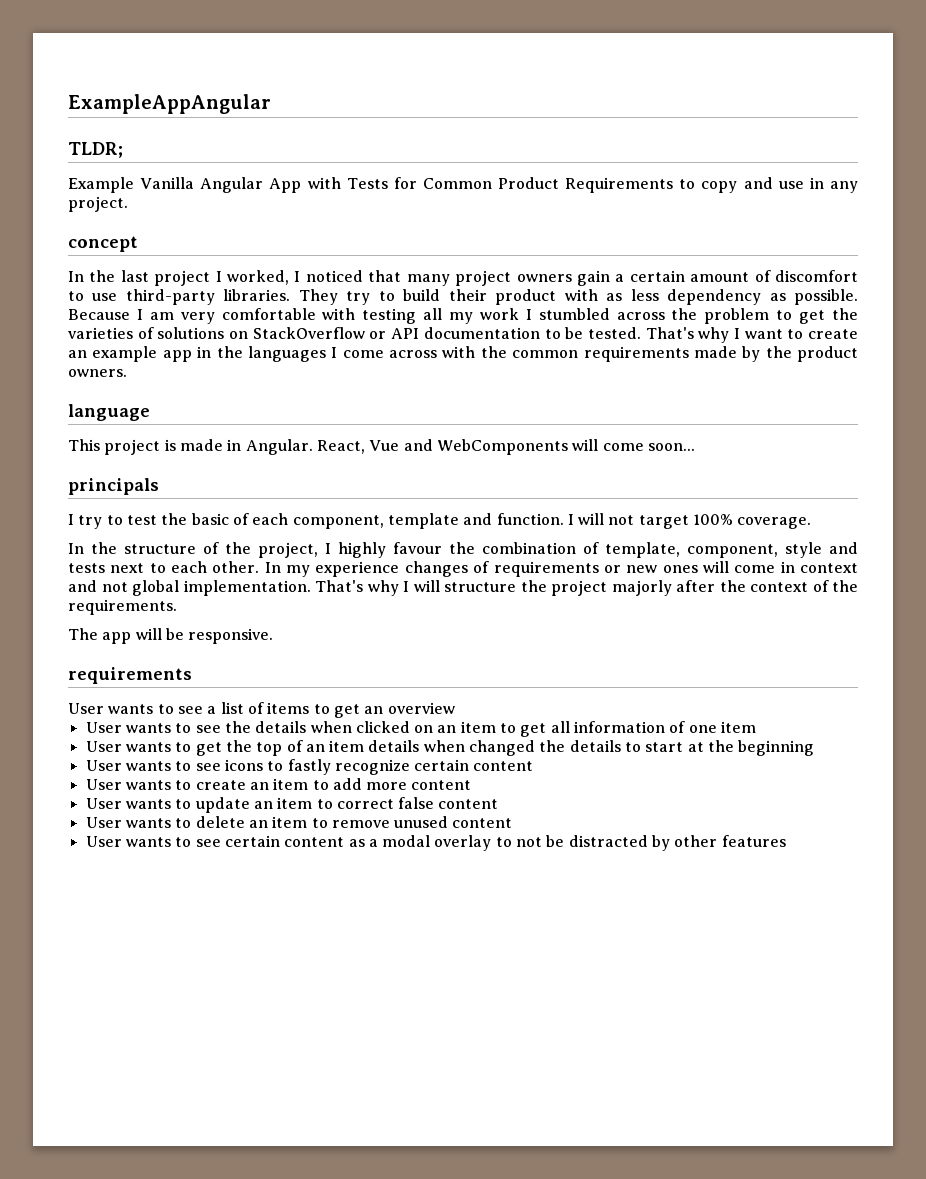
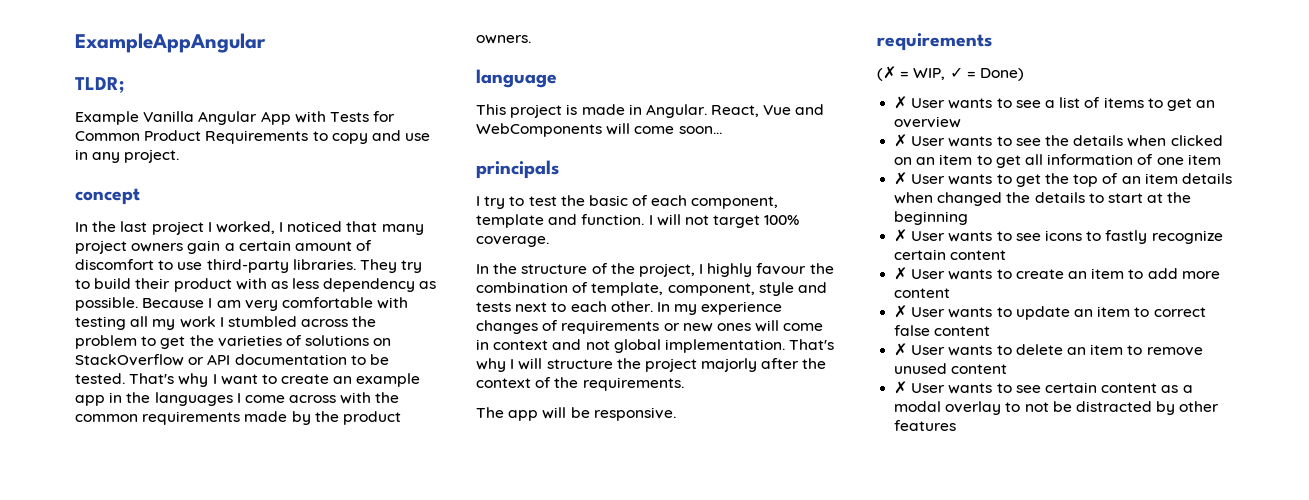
- User wants to see a list of items to get an overview
+ (✗ = WIP, ✓ = Done)
+ ✗ User wants to see a list of items to get an overview
- User wants to see the details when clicked on an item to get all information of one item
+ ✗ User wants to see the details when clicked on an item to get all information of one item
- User wants to get the top of an item details when changed the details to start at the beginning
+ ✗ User wants to get the top of an item details when changed the details to start at the beginning
- User wants to see icons to fastly recognize certain content
+ ✗ User wants to see icons to fastly recognize certain content
- User wants to create an item to add more content
+ ✗ User wants to create an item to add more content
- User wants to update an item to correct false content
+ ✗ User wants to update an item to correct false content
- User wants to delete an item to remove unused content
+ ✗ User wants to delete an item to remove unused content
- User wants to see certain content as a modal overlay to not be distracted by other features
+ ✗ User wants to see certain content as a modal overlay to not be distracted by other features

